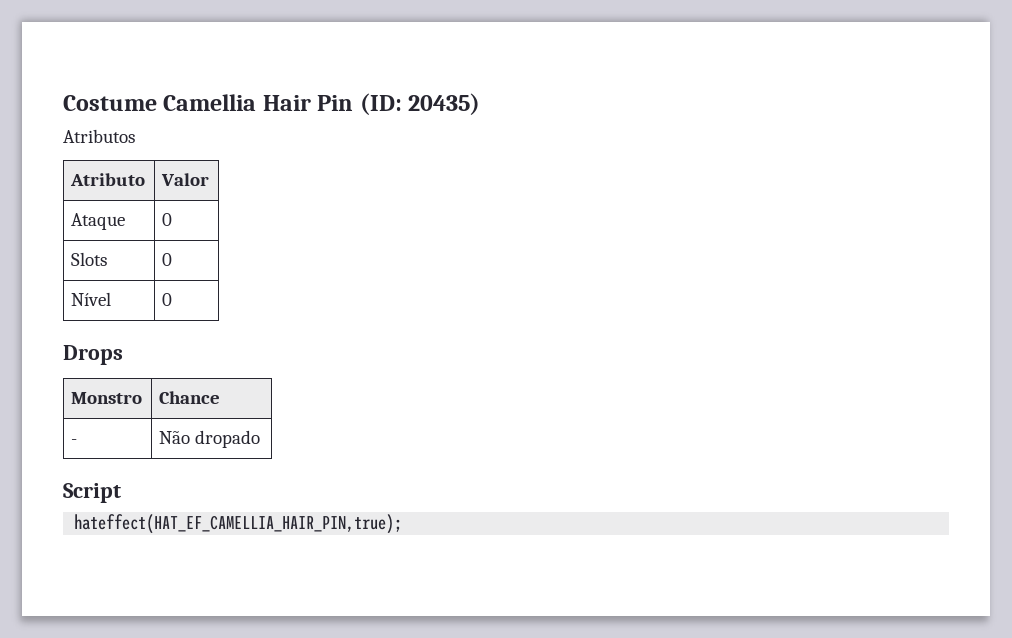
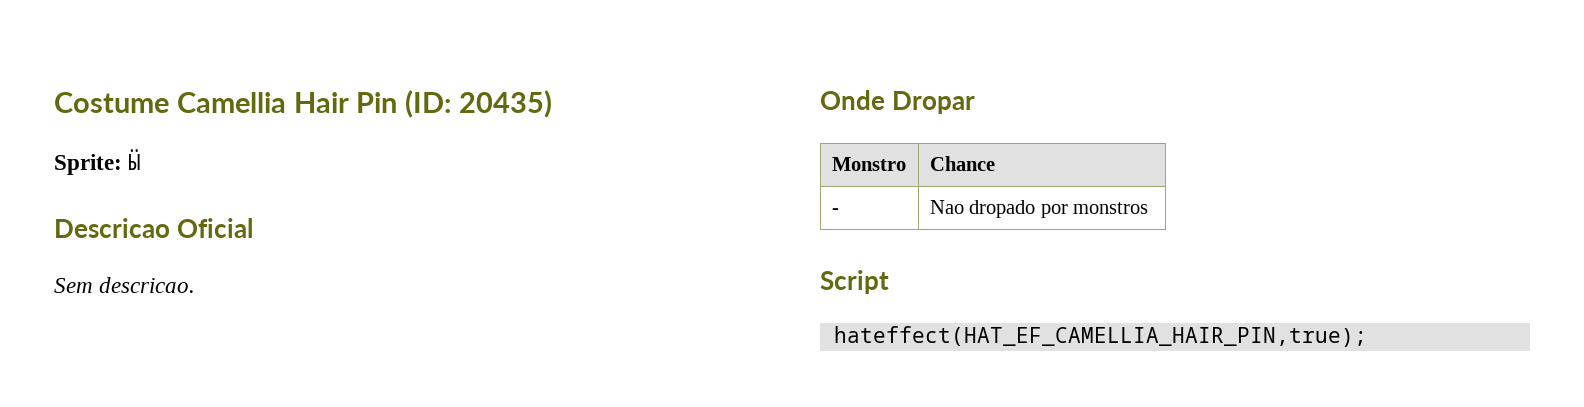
- Atributos
- Atributo | Valor
- Ataque | 0
- Slots | 0
- Nível | 0
- Drops
+ Sprite: Ӹ
+ Descricao Oficial
+ Sem descricao.
+ Onde Dropar
- - | Não dropado
+ - | Nao dropado por monstros

